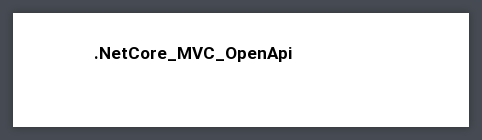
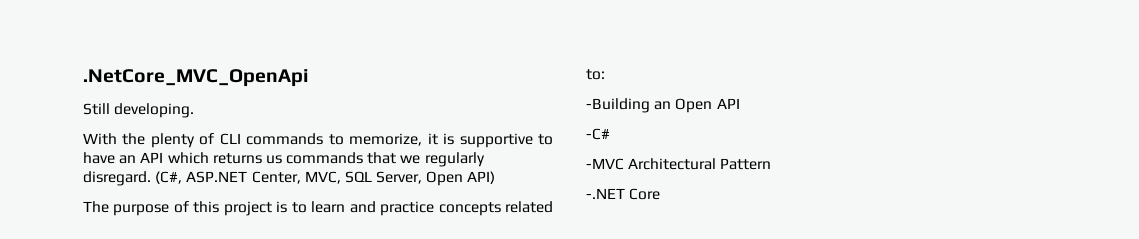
+ Still developing.
+ With the plenty of CLI commands to memorize, it is supportive to have an API which returns us commands that we regularly disregard. (C#, ASP.NET Center, MVC, SQL Server, Open API)
+ The purpose of this project is to learn and practice concepts related to:
+ -Building an Open API
+ -C#
+ -MVC Architectural Pattern
+ -.NET Core

